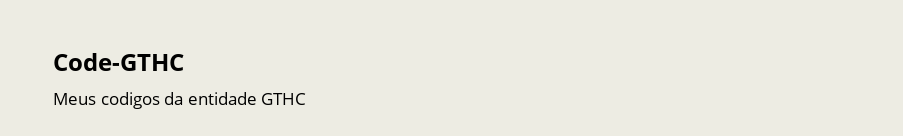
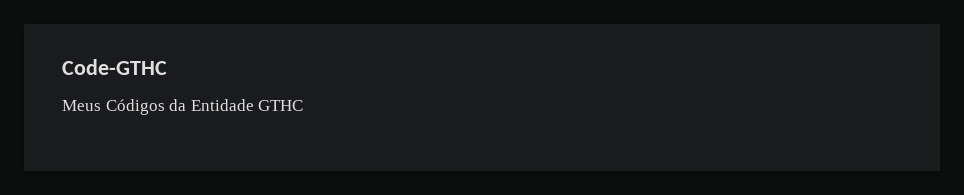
- Meus codigos da entidade GTHC
+ Meus Códigos da Entidade GTHC

